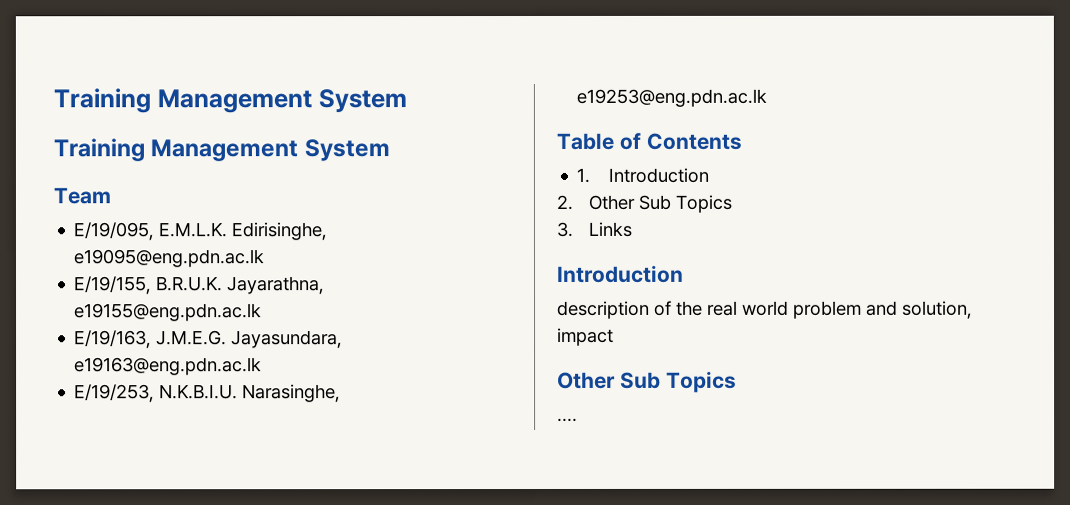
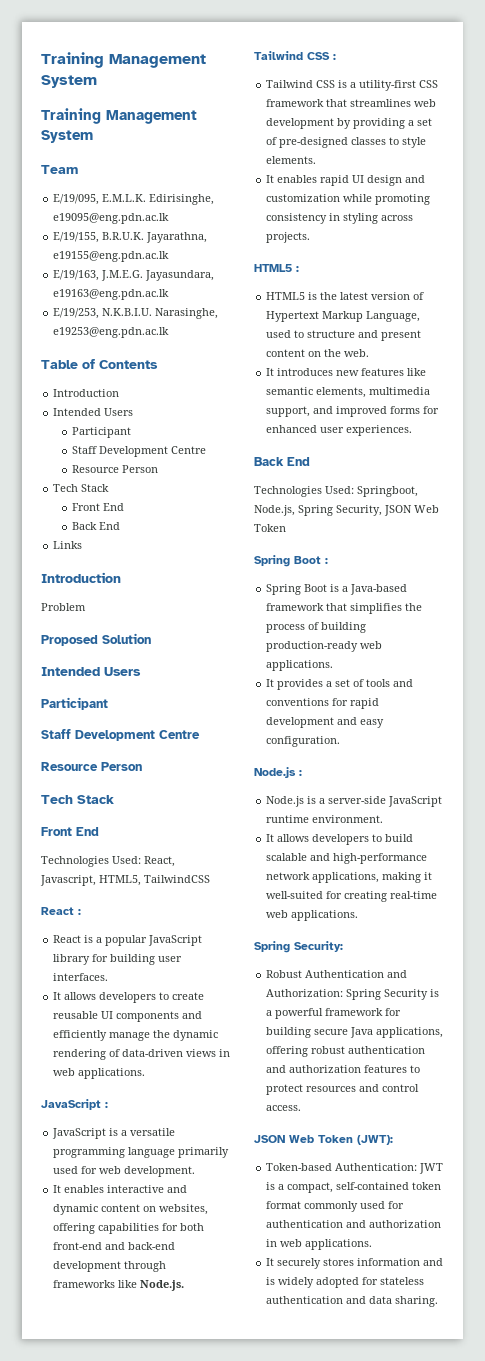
  Table of Contents
- 1. Introduction
- 2. Other Sub Topics
- 3. Links
  Introduction
- description of the real world problem and solution, impact
- Other Sub Topics
- ....
+ Intended Users
+ Participant
+ Staff Development Centre
+ Resource Person
+ Tech Stack
+ Front End
+ Back End
+ Links
+ Introduction
+ Problem
+ Proposed Solution
+ Intended Users
+ Participant
+ Staff Development Centre
+ Resource Person
+ Tech Stack
+ Front End
+ Technologies Used: React, Javascript, HTML5, TailwindCSS
+ React :
+ React is a popular JavaScript library for building user interfaces.
+ It allows developers to create reusable UI components and efficiently manage the dynamic rendering of data-driven views in web applications.
+ JavaScript :
+ JavaScript is a versatile programming language primarily used for web development.
+ It enables interactive and dynamic content on websites, offering capabilities for both front-end and back-end development through frameworks like Node.js.
+ Tailwind CSS :
+ Tailwind CSS is a utility-first CSS framework that streamlines web development by providing a set of pre-designed classes to style elements.
+ It enables rapid UI design and customization while promoting consistency in styling across projects.
+ HTML5 :
+ HTML5 is the latest version of Hypertext Markup Language, used to structure and present content on the web.
+ It introduces new features like semantic elements, multimedia support, and improved forms for enhanced user experiences.
+ Back End
+ Technologies Used: Springboot, Node.js, Spring Security, JSON Web Token
+ Spring Boot :
+ Spring Boot is a Java-based framework that simplifies the process of building production-ready web applications.
+ It provides a set of tools and conventions for rapid development and easy configuration.
+ Node.js :
+ Node.js is a server-side JavaScript runtime environment.
+ It allows developers to build scalable and high-performance network applications, making it well-suited for creating real-time web applications.
+ Spring Security:
+ Robust Authentication and Authorization: Spring Security is a powerful framework for building secure Java applications, offering robust authentication and authorization features to protect resources and control access.
+ JSON Web Token (JWT):
+ Token-based Authentication: JWT is a compact, self-contained token format commonly used for authentication and authorization in web applications.
+ It securely stores information and is widely adopted for stateless authentication and data sharing.

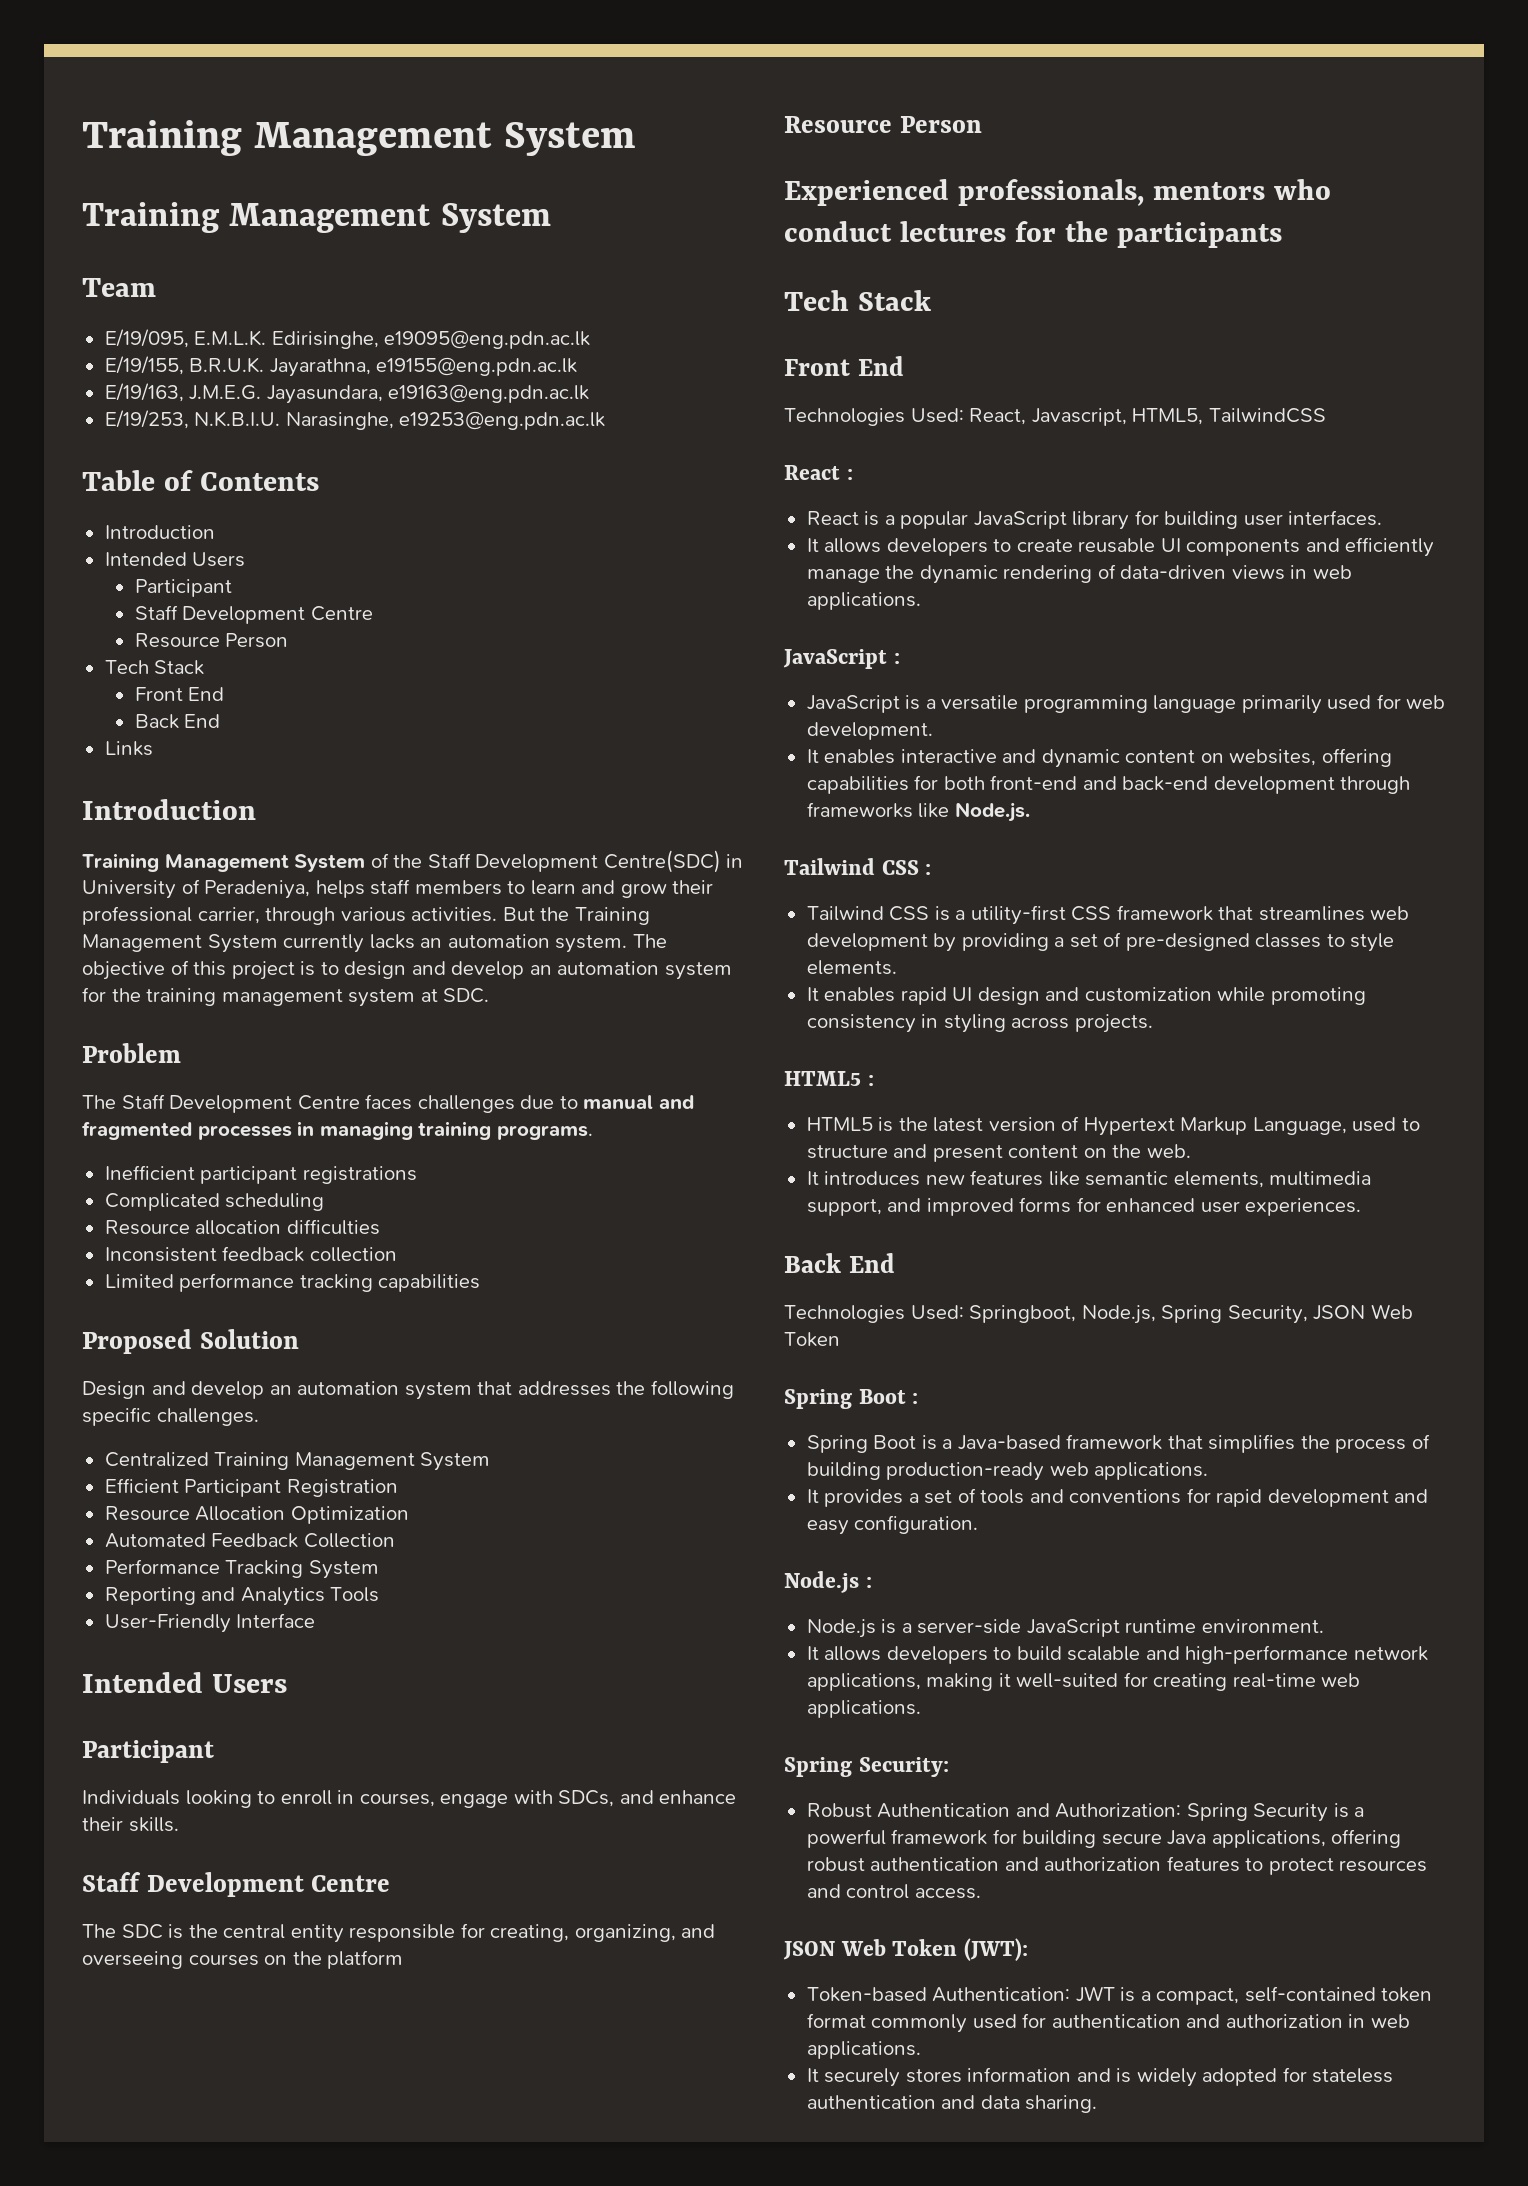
+ Training Management System of the Staff Development Centre(SDC) in University of Peradeniya, helps staff members to learn and grow their professional carrier, through various activities. But the Training Management System currently lacks an automation system. The objective of this project is to design and develop an automation system for the training management system at SDC.
  Problem
+ The Staff Development Centre faces challenges due to manual and fragmented processes in managing training programs.
+ Inefficient participant registrations
+ Complicated scheduling
+ Resource allocation difficulties
+ Inconsistent feedback collection
+ Limited performance tracking capabilities
  Proposed Solution
+ Design and develop an automation system that addresses the following specific challenges.
+ Centralized Training Management System
+ Efficient Participant Registration
+ Resource Allocation Optimization
+ Automated Feedback Collection
+ Performance Tracking System
+ Reporting and Analytics Tools
+ User-Friendly Interface
  Intended Users
  Participant
+ Individuals looking to enroll in courses, engage with SDCs, and enhance their skills.
  Staff Development Centre
+ The SDC is the central entity responsible for creating, organizing, and overseeing courses on the platform
  Resource Person
+ Experienced professionals, mentors who conduct lectures for the participants

